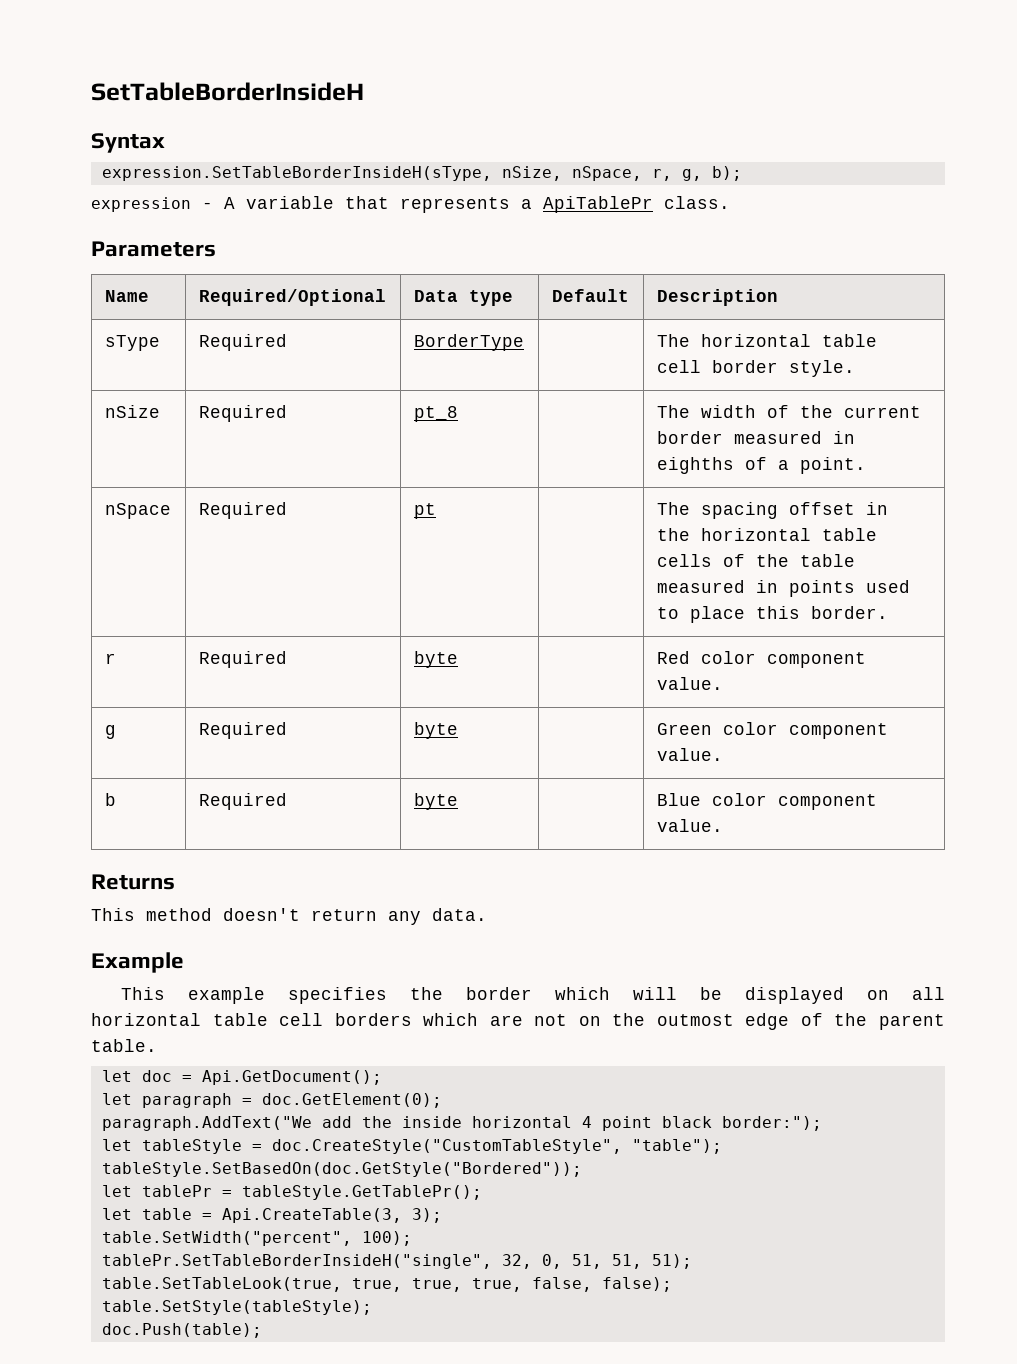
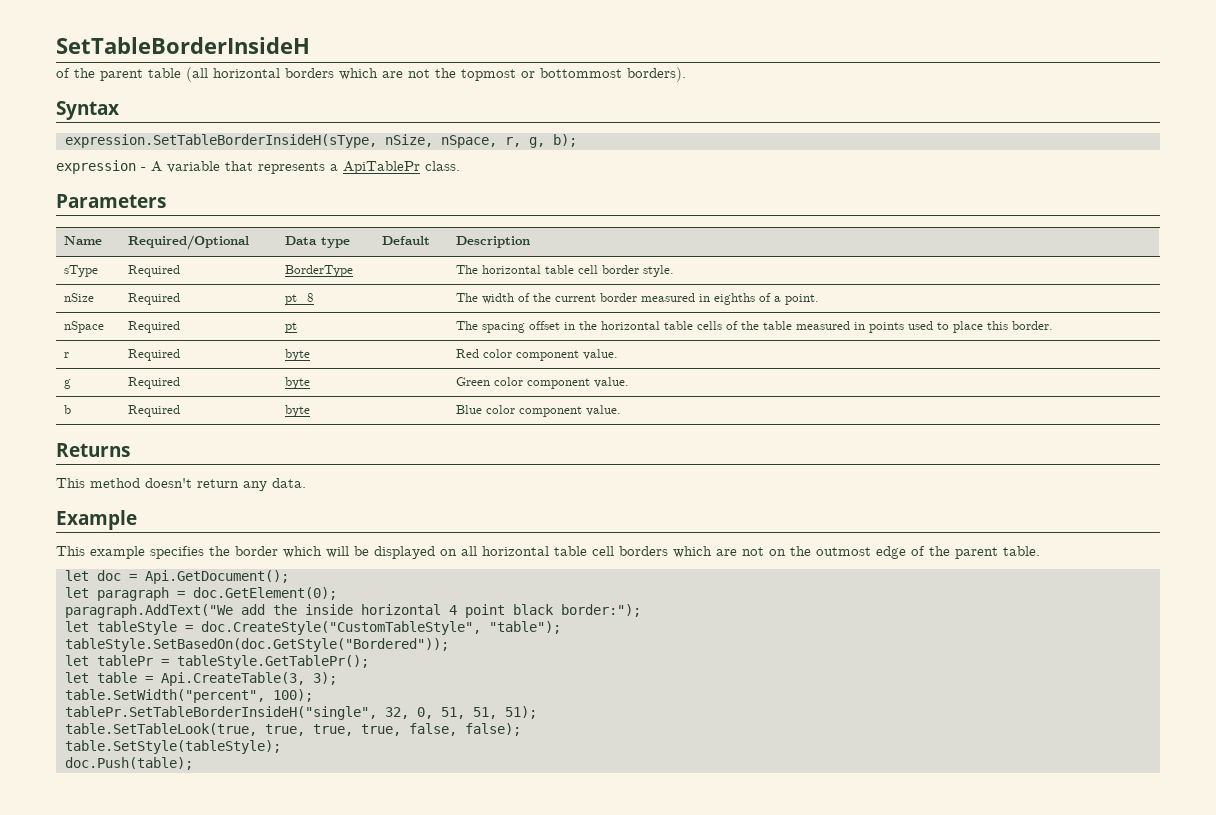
+ of the parent table (all horizontal borders which are not the topmost or bottommost borders).

